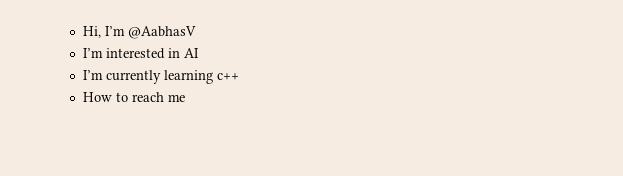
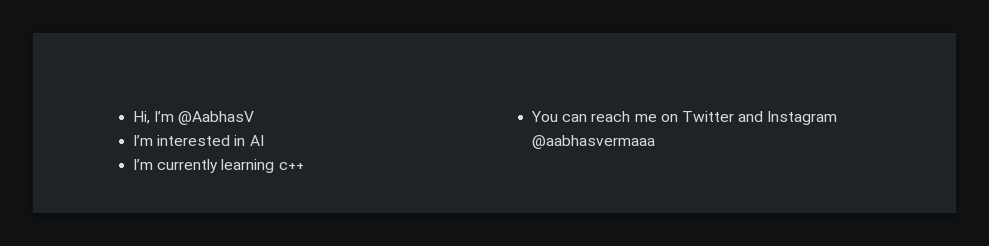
- How to reach me
+ You can reach me on Twitter and Instagram @aabhasvermaaa

